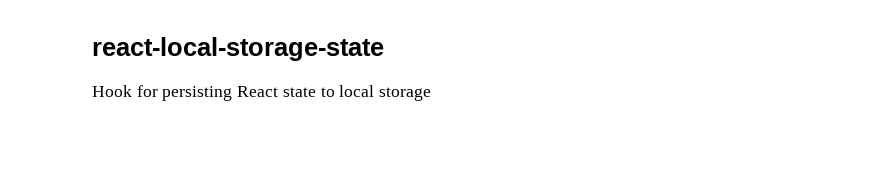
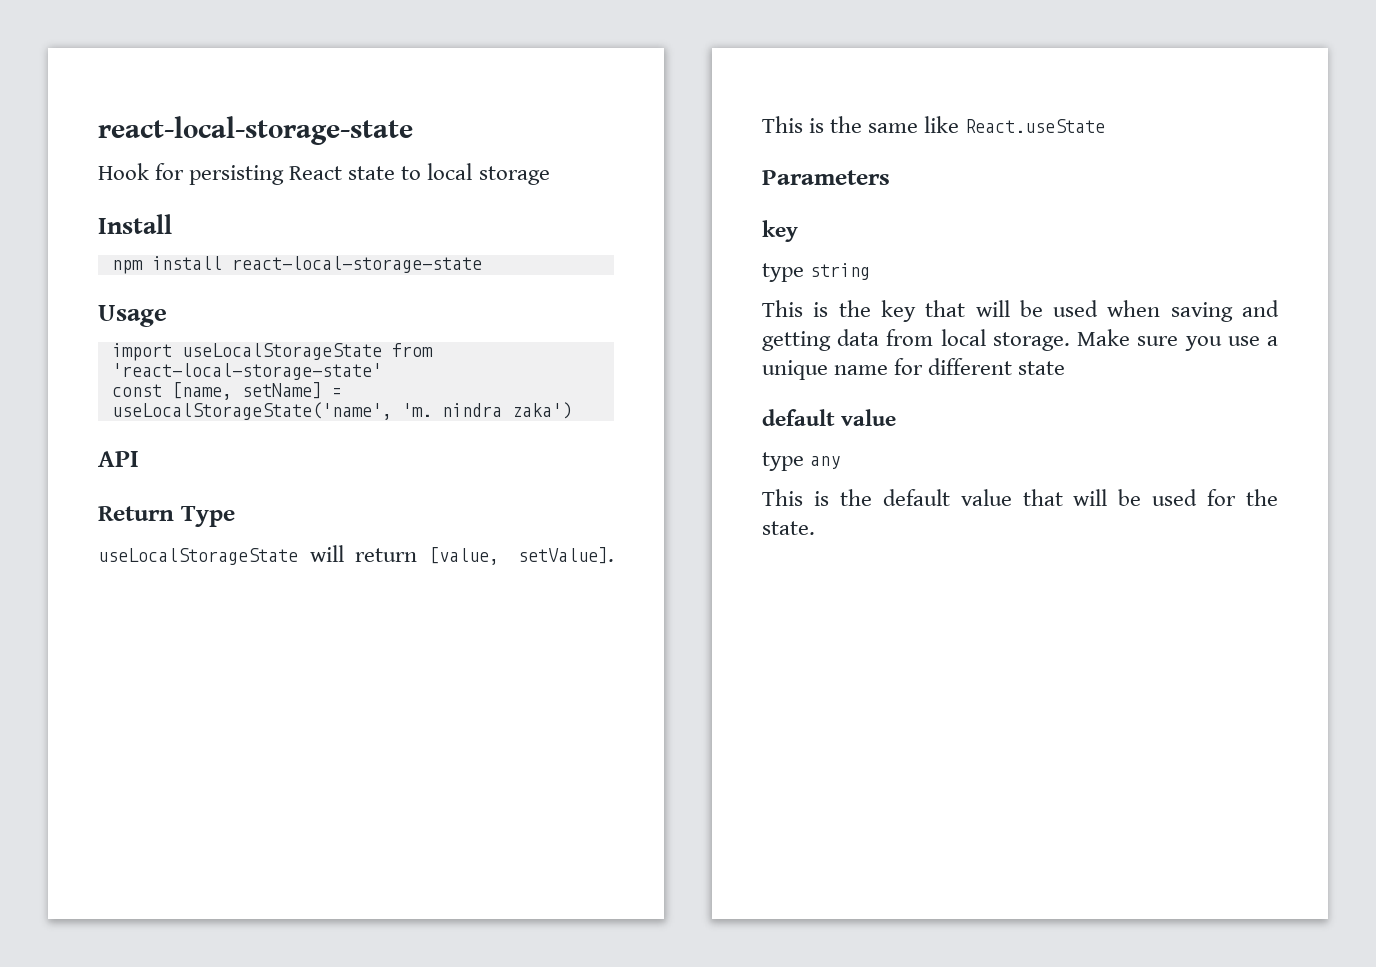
+ Install
+ npm install react-local-storage-state
+ Usage
+ import useLocalStorageState from 'react-local-storage-state'
+ const [name, setName] = useLocalStorageState('name', 'm. nindra zaka')
+ API
+ Return Type
+ useLocalStorageState will return [value, setValue]. This is the same like React.useState
+ Parameters
+ key
+ type string
+ This is the key that will be used when saving and getting data from local storage. Make sure you use a unique name for different state
+ default value
+ type any
+ This is the default value that will be used for the state.

